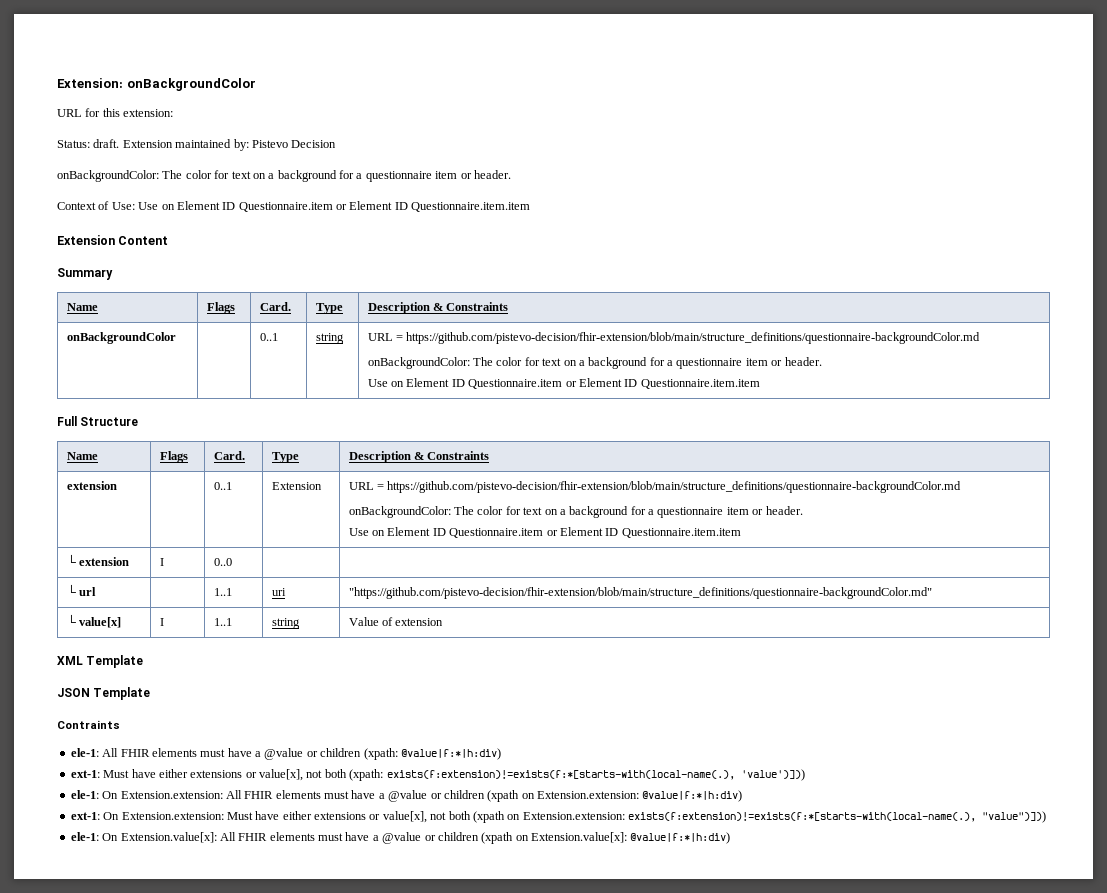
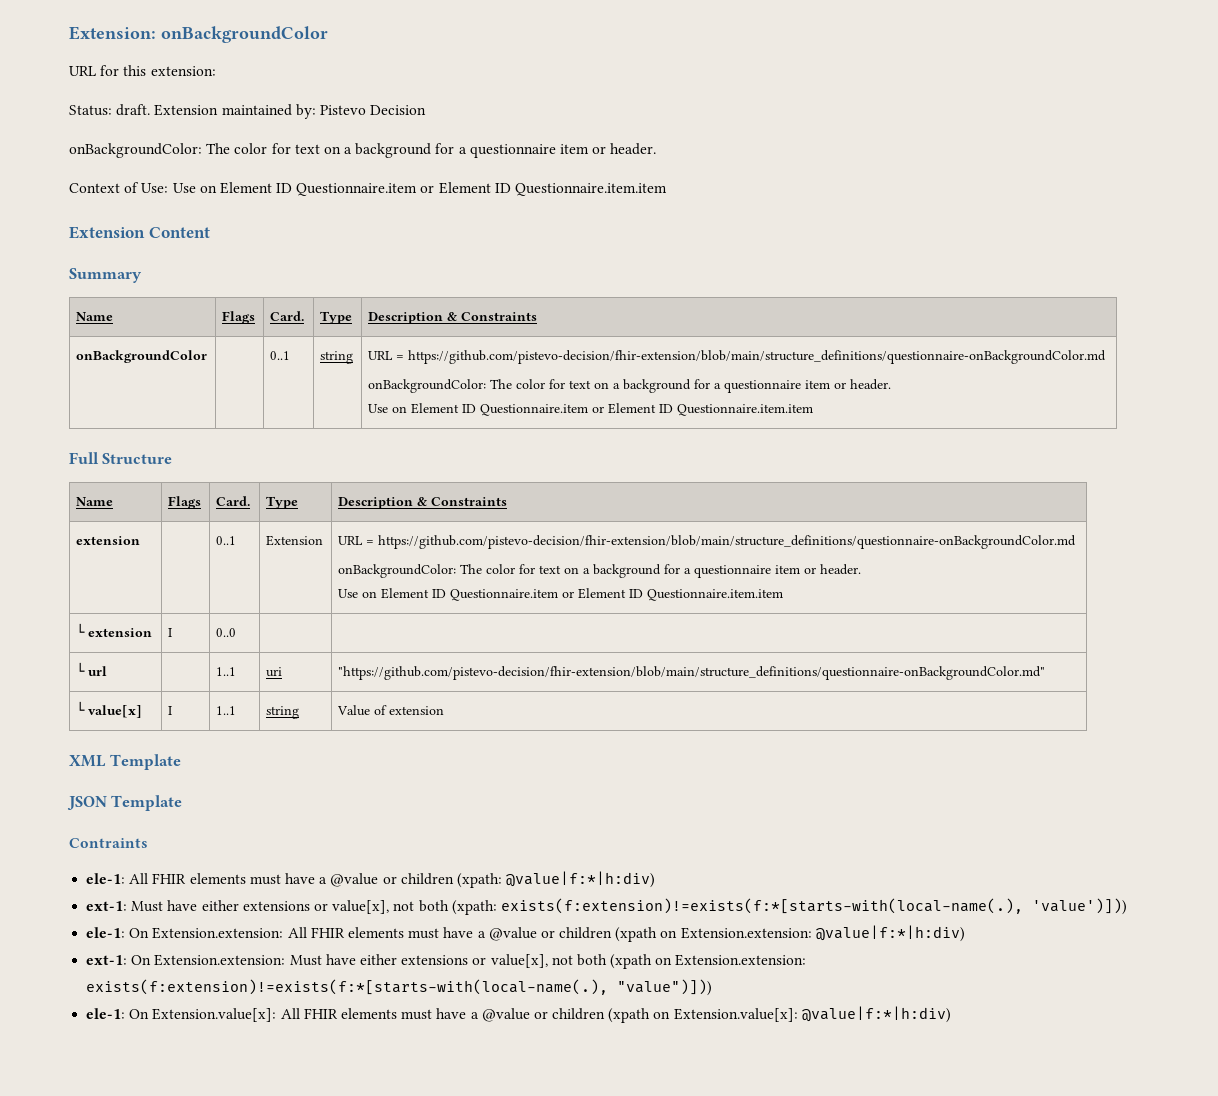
- onBackgroundColor | | 0..1 | string | URL = https://github.com/pistevo-decision/fhir-extension/blob/main/structure_definitions/questionnaire-backgroundColor.md
+ onBackgroundColor | | 0..1 | string | URL = https://github.com/pistevo-decision/fhir-extension/blob/main/structure_definitions/questionnaire-onBackgroundColor.md
- extension | | 0..1 | Extension | URL = https://github.com/pistevo-decision/fhir-extension/blob/main/structure_definitions/questionnaire-backgroundColor.md
+ extension | | 0..1 | Extension | URL = https://github.com/pistevo-decision/fhir-extension/blob/main/structure_definitions/questionnaire-onBackgroundColor.md
- └ url | | 1..1 | uri | "https://github.com/pistevo-decision/fhir-extension/blob/main/structure_definitions/questionnaire-backgroundColor.md"
+ └ url | | 1..1 | uri | "https://github.com/pistevo-decision/fhir-extension/blob/main/structure_definitions/questionnaire-onBackgroundColor.md"

